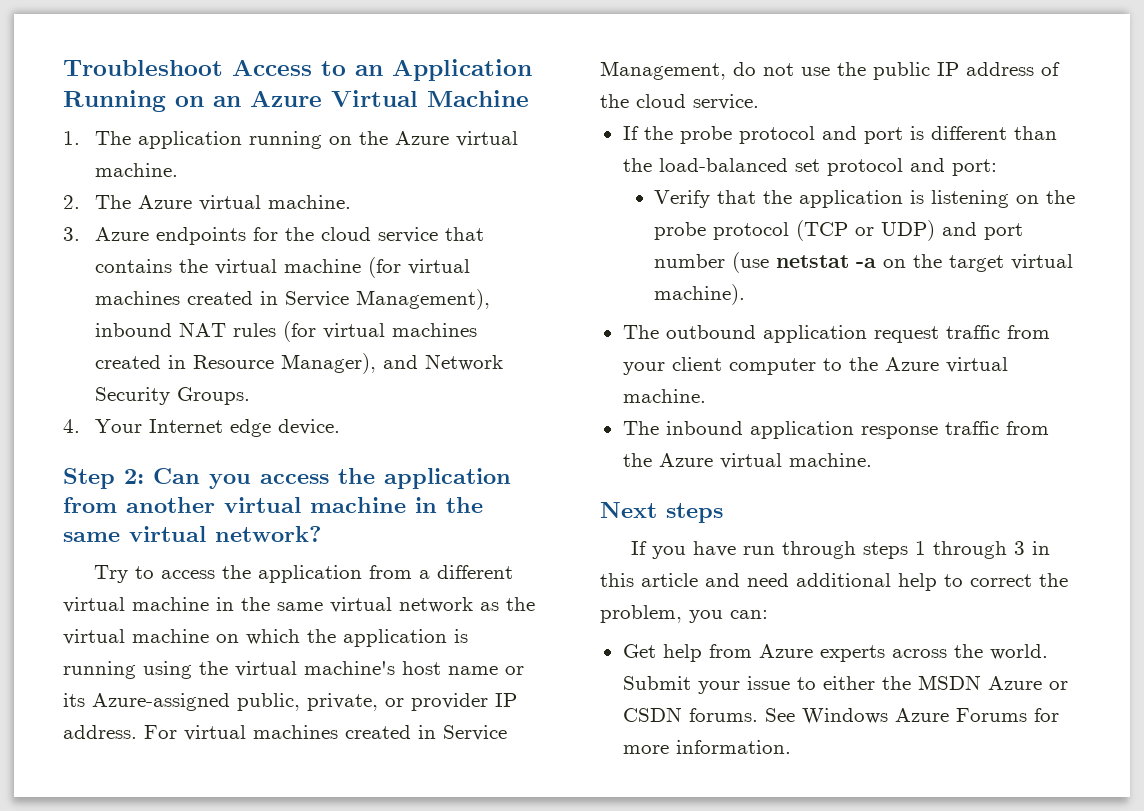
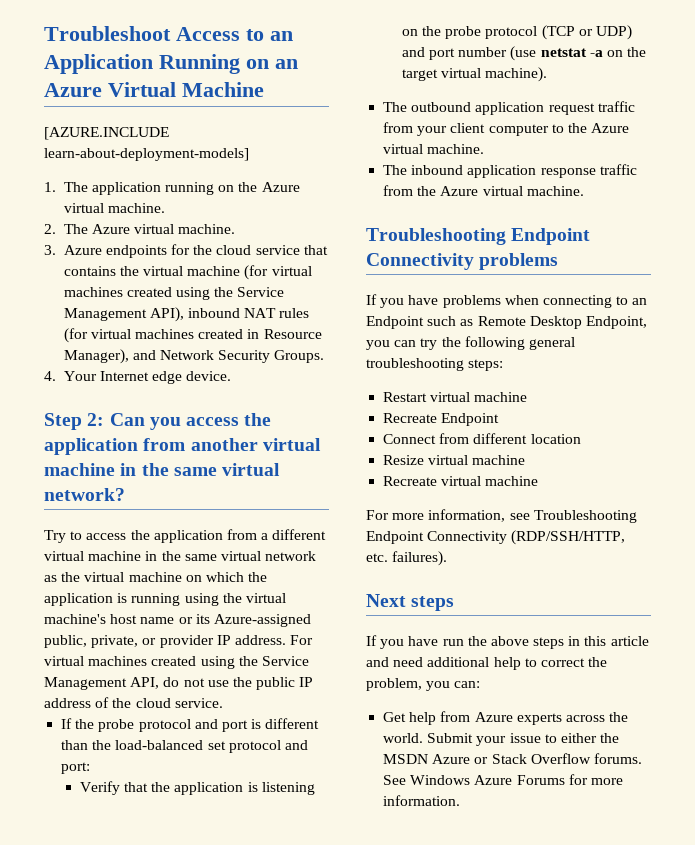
+ [AZURE.INCLUDE learn-about-deployment-models]
- 3. Azure endpoints for the cloud service that contains the virtual machine (for virtual machines created in Service Management), inbound NAT rules (for virtual machines created in Resource Manager), and Network Security Groups.
+ 3. Azure endpoints for the cloud service that contains the virtual machine (for virtual machines created using the Service Management API), inbound NAT rules (for virtual machines created in Resource Manager), and Network Security Groups.
- For virtual machines created in Service Management, do not use the public IP address of the cloud service.
+ For virtual machines created using the Service Management API, do not use the public IP address of the cloud service.
+ Troubleshooting Endpoint Connectivity problems
+ If you have problems when connecting to an Endpoint such as Remote Desktop Endpoint, you can try the following general troubleshooting steps:
+ Restart virtual machine
+ Recreate Endpoint
+ Connect from different location
+ Resize virtual machine
+ Recreate virtual machine
+ For more information, see Troubleshooting Endpoint Connectivity (RDP/SSH/HTTP, etc. failures).
- If you have run through steps 1 through 3 in this article and need additional help to correct the problem, you can:
+ If you have run the above steps in this article and need additional help to correct the problem, you can:
- Submit your issue to either the MSDN Azure or CSDN forums.
+ Submit your issue to either the MSDN Azure or Stack Overflow forums.

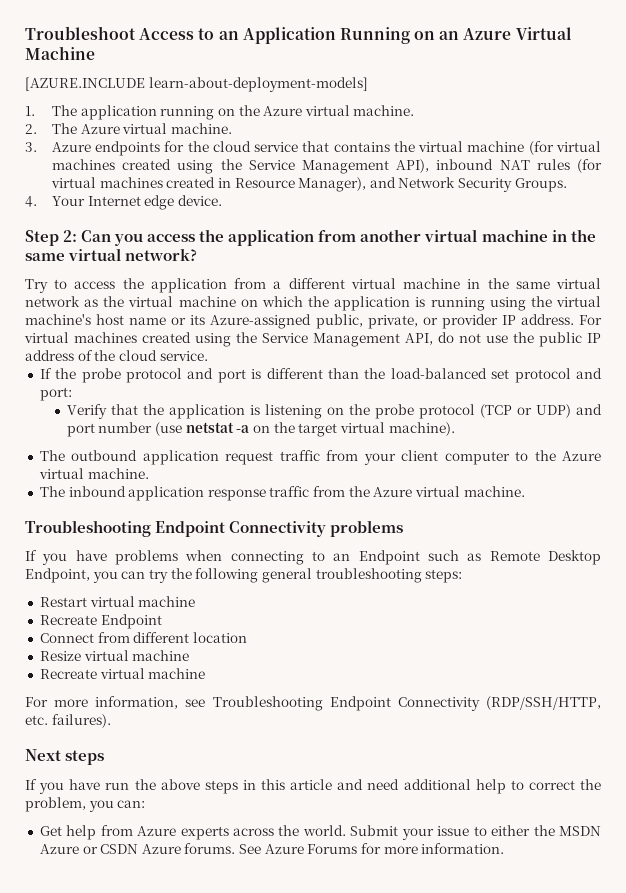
- Submit your issue to either the MSDN Azure or Stack Overflow forums.
+ Submit your issue to either the MSDN Azure or CSDN Azure forums.
- See Windows Azure Forums for more information.
+ See Azure Forums for more information.

